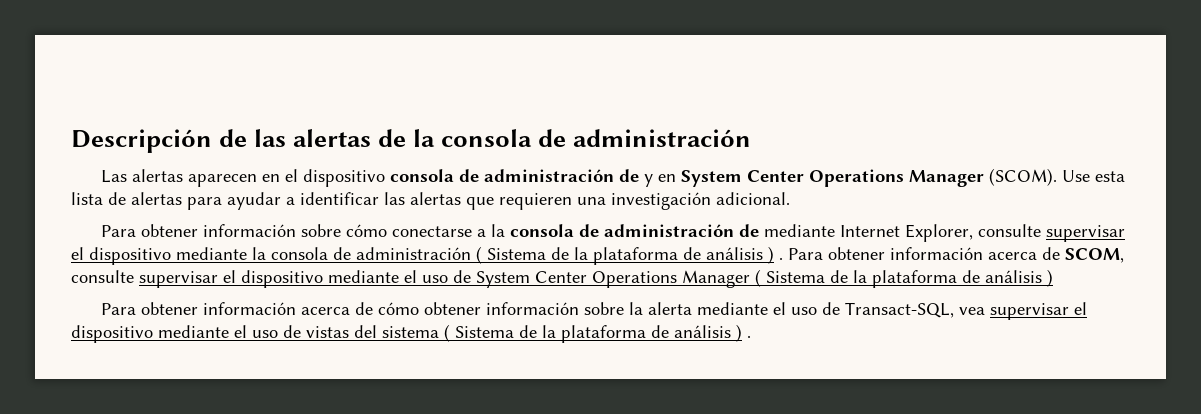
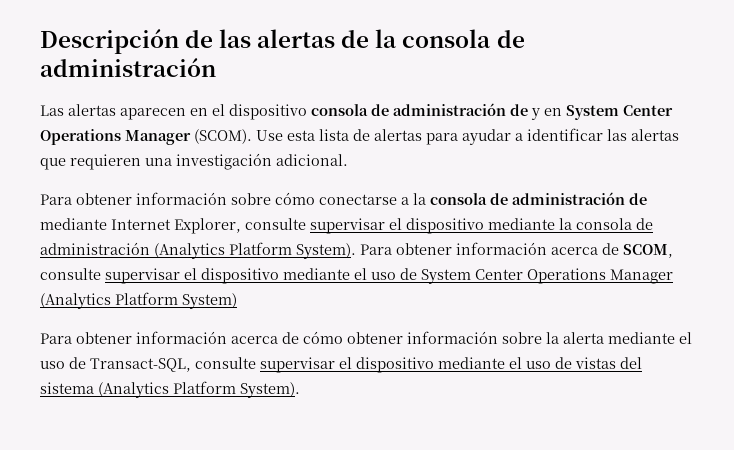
- Para obtener información sobre cómo conectarse a la consola de administración de mediante Internet Explorer, consulte supervisar el dispositivo mediante la consola de administración ( Sistema de la plataforma de análisis ) .
+ Para obtener información sobre cómo conectarse a la consola de administración de mediante Internet Explorer, consulte supervisar el dispositivo mediante la consola de administración (Analytics Platform System).
- Para obtener información acerca de SCOM, consulte supervisar el dispositivo mediante el uso de System Center Operations Manager ( Sistema de la plataforma de análisis )
+ Para obtener información acerca de SCOM, consulte supervisar el dispositivo mediante el uso de System Center Operations Manager (Analytics Platform System)
- Para obtener información acerca de cómo obtener información sobre la alerta mediante el uso de Transact-SQL, vea supervisar el dispositivo mediante el uso de vistas del sistema ( Sistema de la plataforma de análisis ) .
+ Para obtener información acerca de cómo obtener información sobre la alerta mediante el uso de Transact-SQL, consulte supervisar el dispositivo mediante el uso de vistas del sistema (Analytics Platform System).

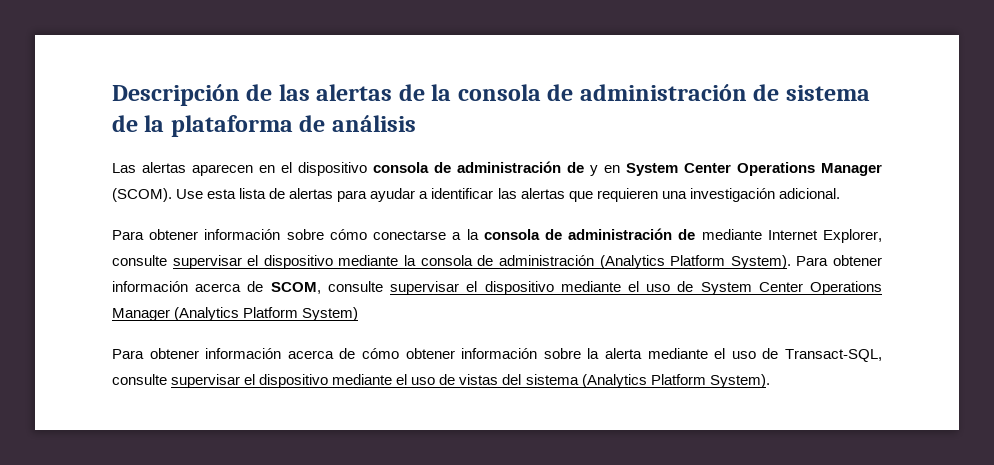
- Descripción de las alertas de la consola de administración
+ Descripción de las alertas de la consola de administración de sistema de la plataforma de análisis

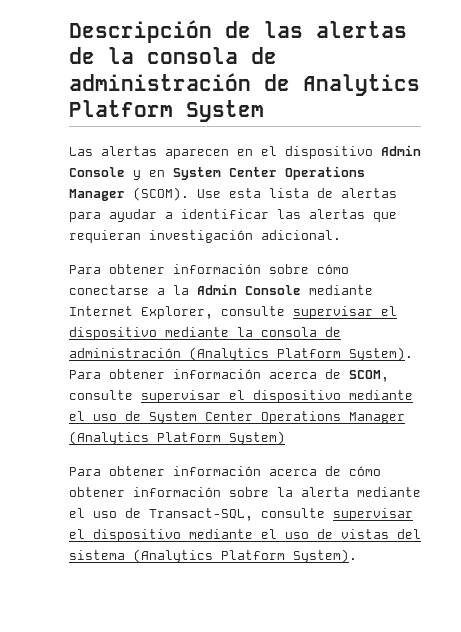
- Descripción de las alertas de la consola de administración de sistema de la plataforma de análisis
+ Descripción de las alertas de la consola de administración de Analytics Platform System
- Las alertas aparecen en el dispositivo consola de administración de y en System Center Operations Manager (SCOM).
+ Las alertas aparecen en el dispositivo Admin Console y en System Center Operations Manager (SCOM).
- Use esta lista de alertas para ayudar a identificar las alertas que requieren una investigación adicional.
+ Use esta lista de alertas para ayudar a identificar las alertas que requieran investigación adicional.
- Para obtener información sobre cómo conectarse a la consola de administración de mediante Internet Explorer, consulte supervisar el dispositivo mediante la consola de administración (Analytics Platform System).
+ Para obtener información sobre cómo conectarse a la Admin Console mediante Internet Explorer, consulte supervisar el dispositivo mediante la consola de administración (Analytics Platform System).

